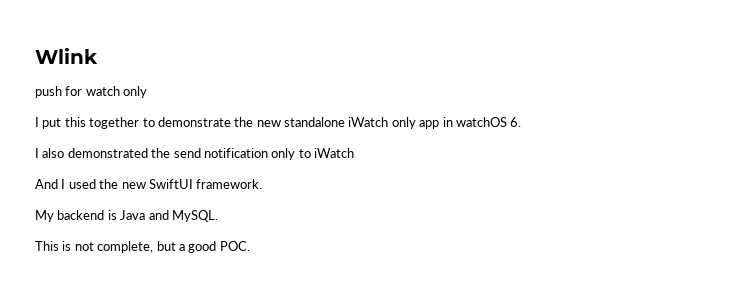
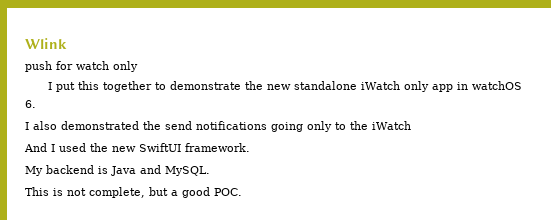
- I also demonstrated the send notification only to iWatch
+ I also demonstrated the send notifications going only to the iWatch

